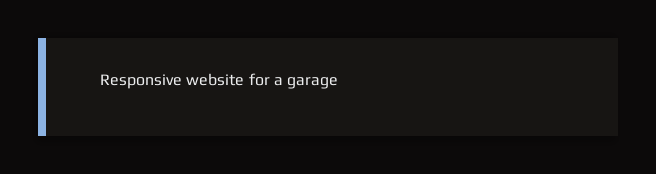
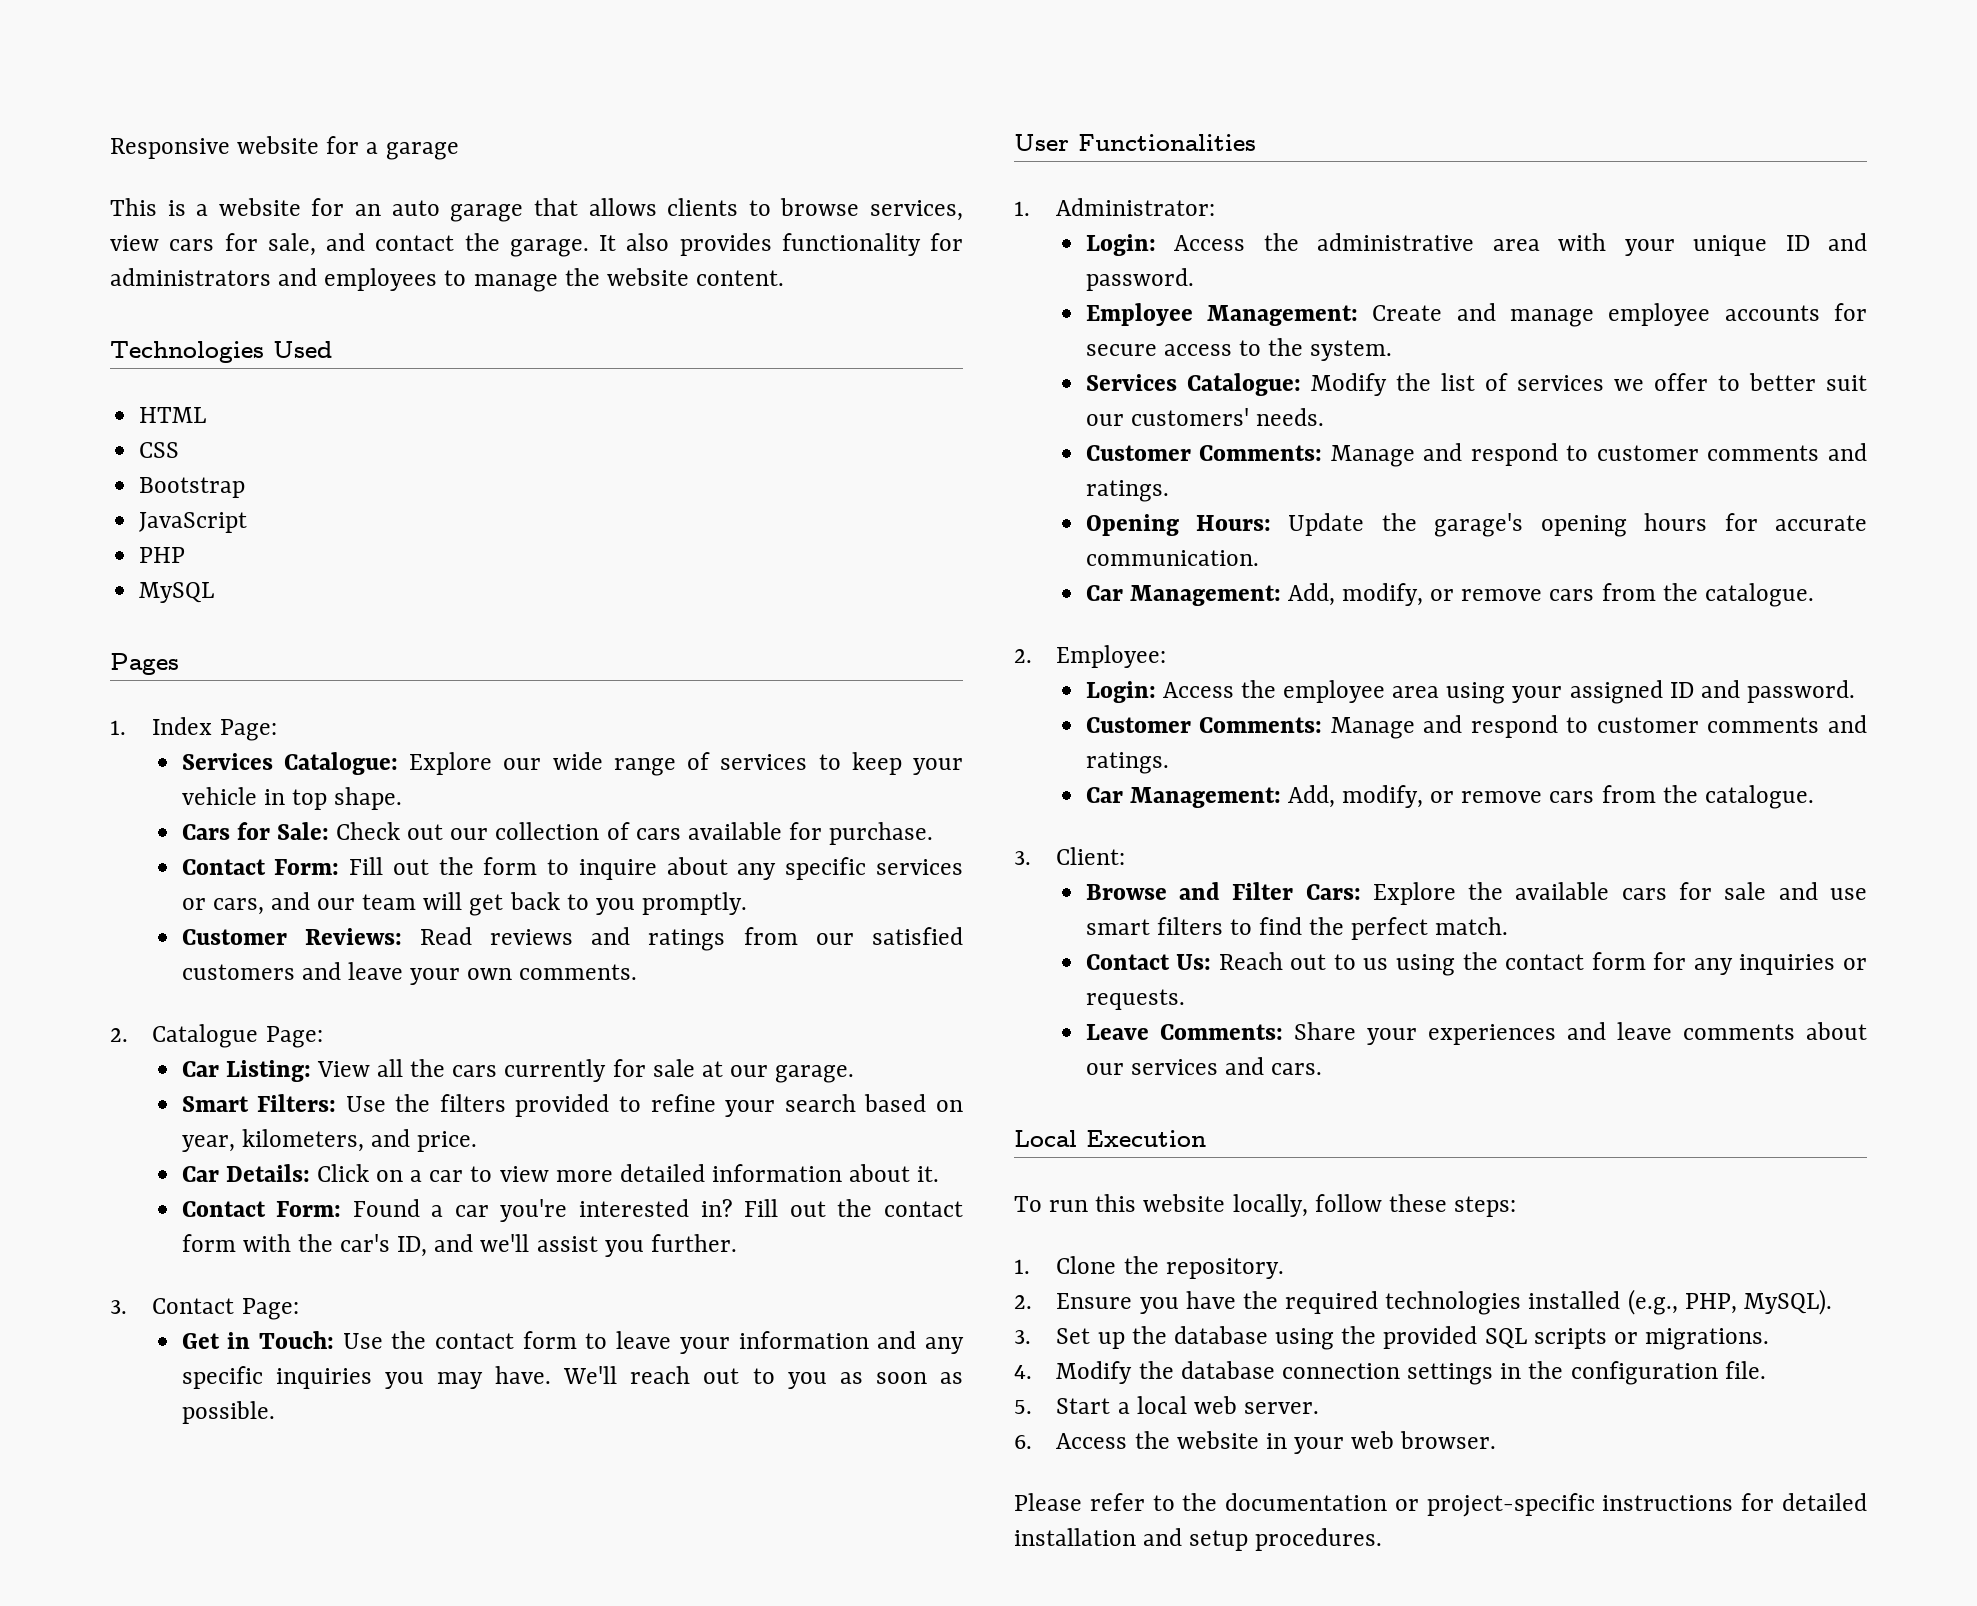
+ This is a website for an auto garage that allows clients to browse services, view cars for sale, and contact the garage. It also provides functionality for administrators and employees to manage the website content.
+ Technologies Used
+ HTML
+ CSS
+ Bootstrap
+ JavaScript
+ PHP
+ MySQL
+ Pages
+ 1. Index Page:
+ Services Catalogue: Explore our wide range of services to keep your vehicle in top shape.
+ Cars for Sale: Check out our collection of cars available for purchase.
+ Contact Form: Fill out the form to inquire about any specific services or cars, and our team will get back to you promptly.
+ Customer Reviews: Read reviews and ratings from our satisfied customers and leave your own comments.
+ 2. Catalogue Page:
+ Car Listing: View all the cars currently for sale at our garage.
+ Smart Filters: Use the filters provided to refine your search based on year, kilometers, and price.
+ Car Details: Click on a car to view more detailed information about it.
+ Contact Form: Found a car you're interested in? Fill out the contact form with the car's ID, and we'll assist you further.
+ 3. Contact Page:
+ Get in Touch: Use the contact form to leave your information and any specific inquiries you may have. We'll reach out to you as soon as possible.
+ User Functionalities
+ 1. Administrator:
+ Login: Access the administrative area with your unique ID and password.
+ Employee Management: Create and manage employee accounts for secure access to the system.
+ Services Catalogue: Modify the list of services we offer to better suit our customers' needs.
+ Customer Comments: Manage and respond to customer comments and ratings.
+ Opening Hours: Update the garage's opening hours for accurate communication.
+ Car Management: Add, modify, or remove cars from the catalogue.
+ 2. Employee:
+ Login: Access the employee area using your assigned ID and password.
+ Customer Comments: Manage and respond to customer comments and ratings.
+ Car Management: Add, modify, or remove cars from the catalogue.
+ 3. Client:
+ Browse and Filter Cars: Explore the available cars for sale and use smart filters to find the perfect match.
+ Contact Us: Reach out to us using the contact form for any inquiries or requests.
+ Leave Comments: Share your experiences and leave comments about our services and cars.
+ Local Execution
+ To run this website locally, follow these steps:
+ 1. Clone the repository.
+ 2. Ensure you have the required technologies installed (e.g., PHP, MySQL).
+ 3. Set up the database using the provided SQL scripts or migrations.
+ 4. Modify the database connection settings in the configuration file.
+ 5. Start a local web server.
+ 6. Access the website in your web browser.
+ Please refer to the documentation or project-specific instructions for detailed installation and setup procedures.

